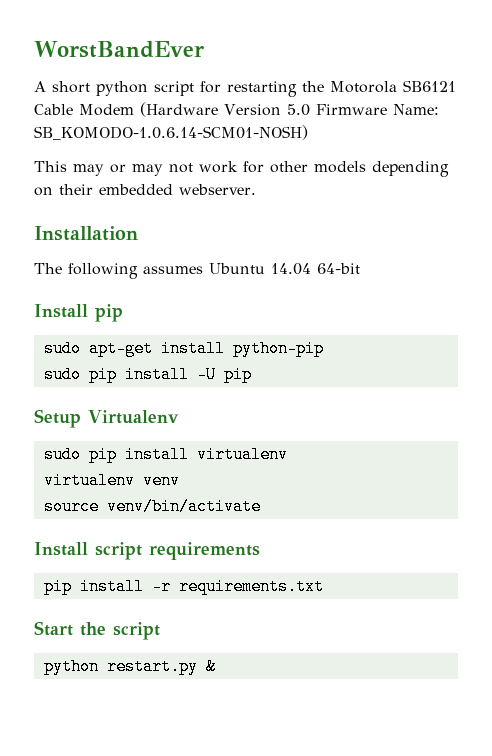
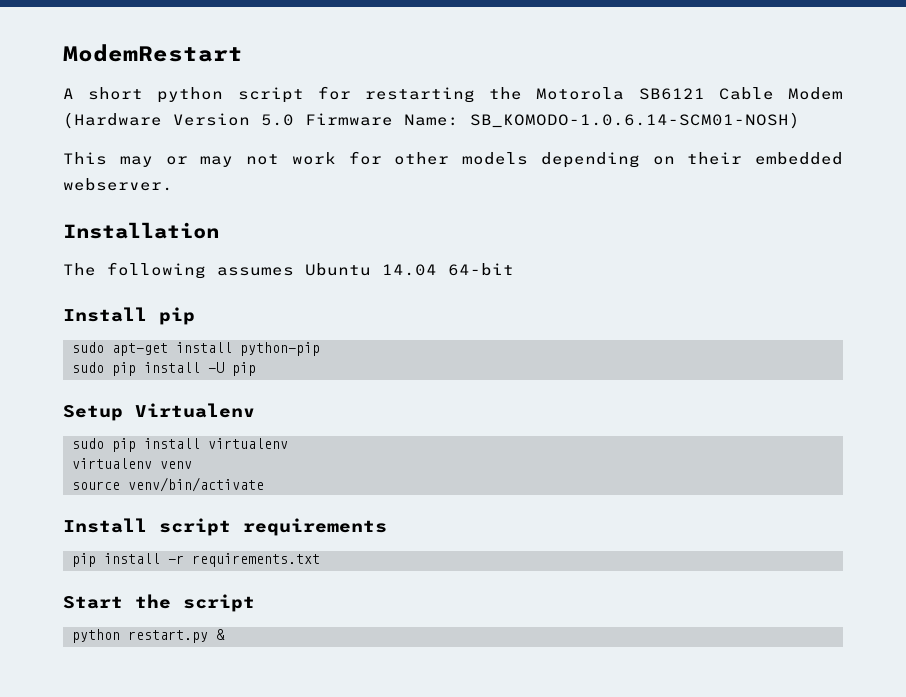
- WorstBandEver
+ ModemRestart

